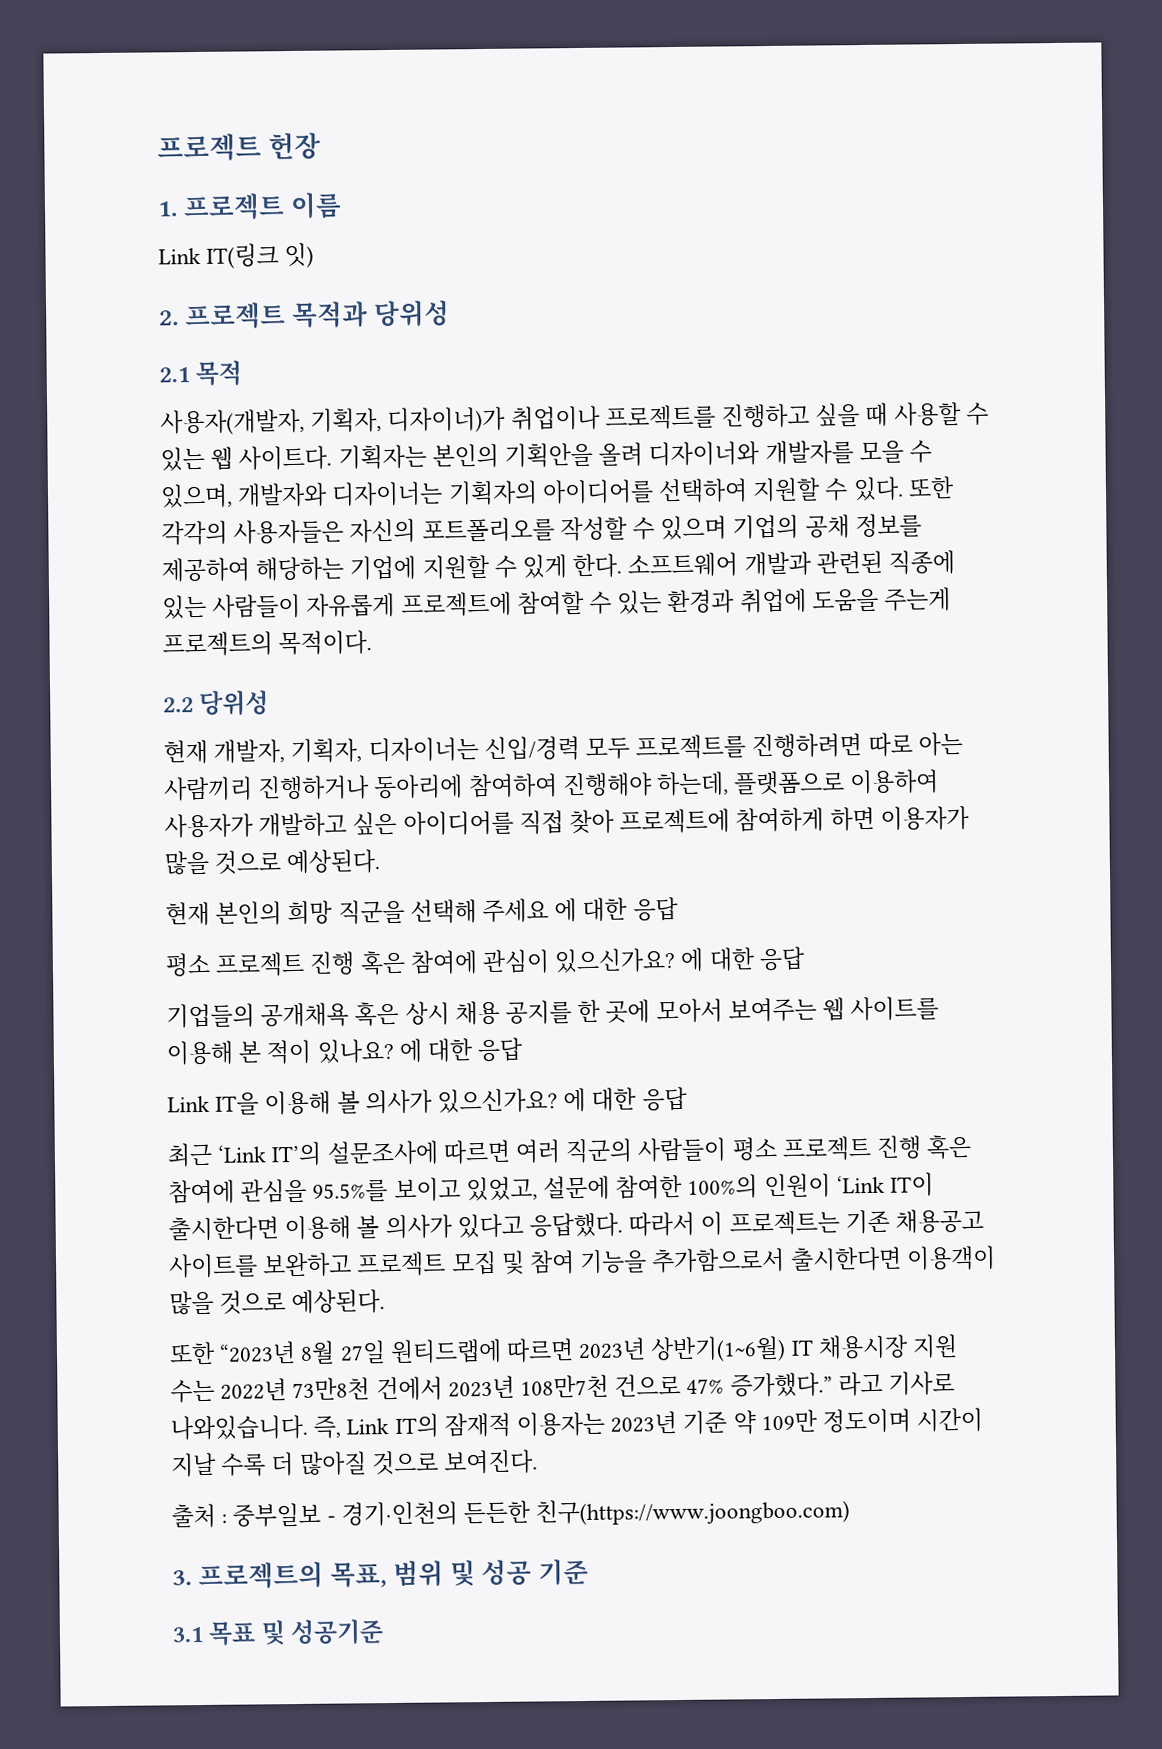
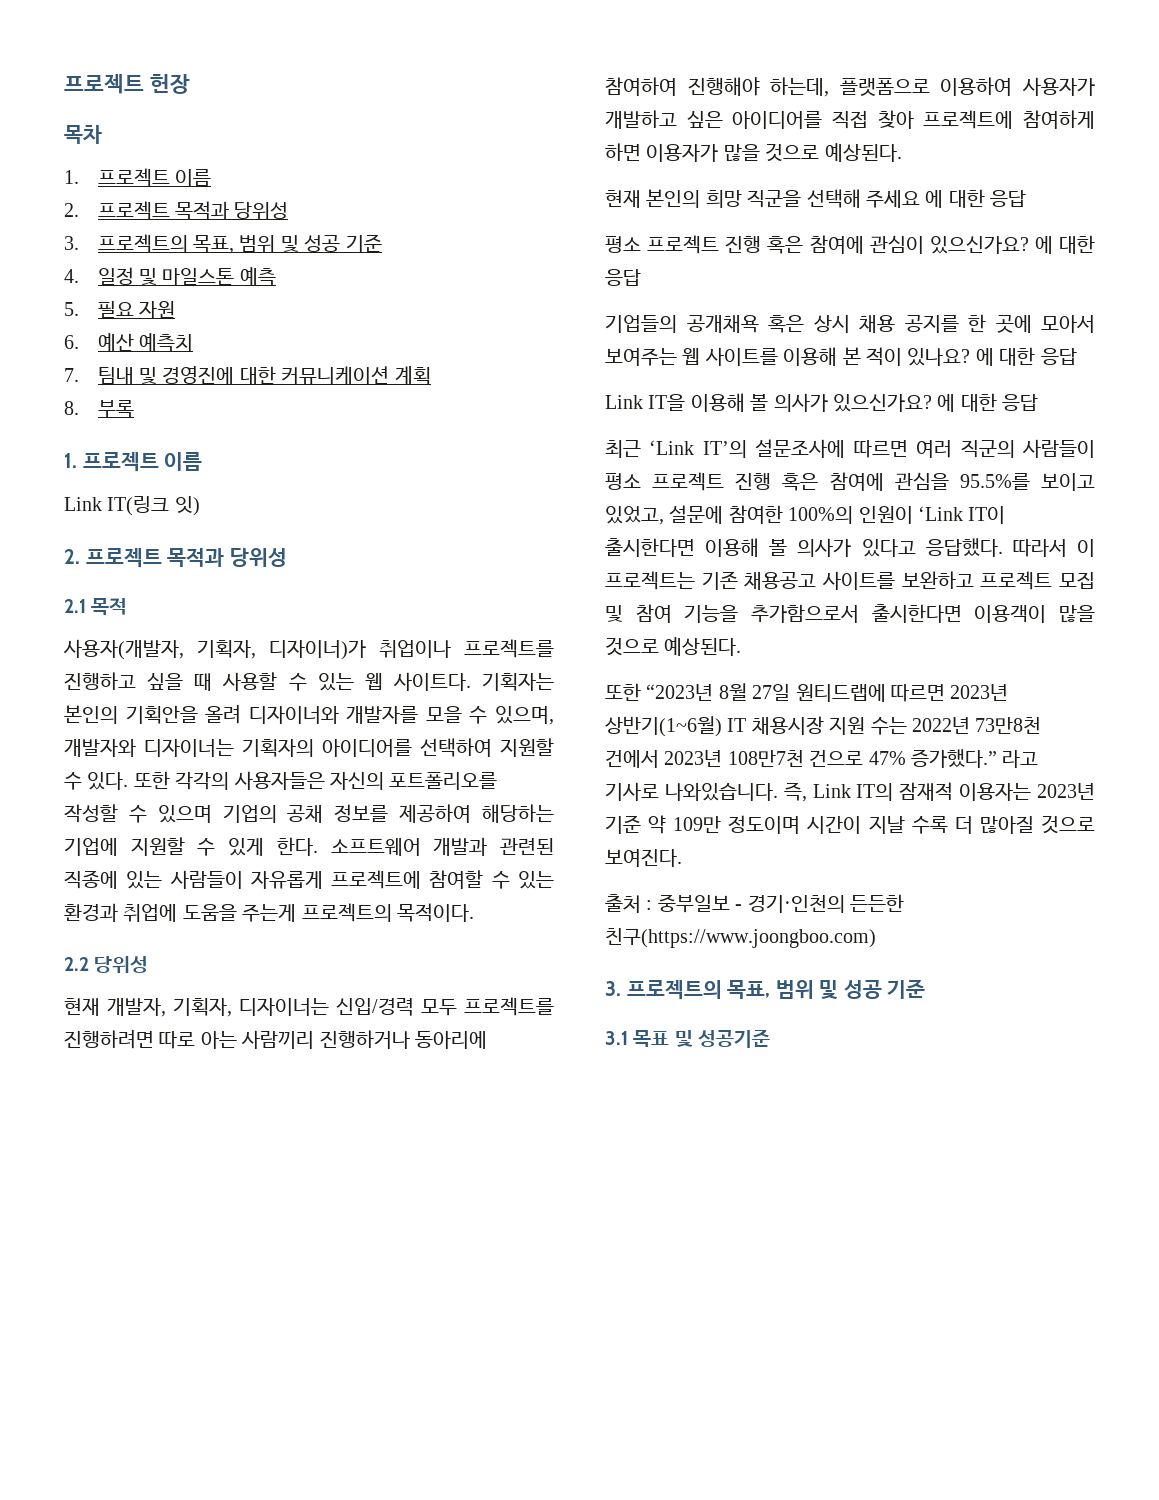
+ 목차
+ 1. 프로젝트 이름
+ 2. 프로젝트 목적과 당위성
+ 3. 프로젝트의 목표, 범위 및 성공 기준
+ 4. 일정 및 마일스톤 예측
+ 5. 필요 자원
+ 6. 예산 예측치
+ 7. 팀내 및 경영진에 대한 커뮤니케이션 계획
+ 8. 부록

